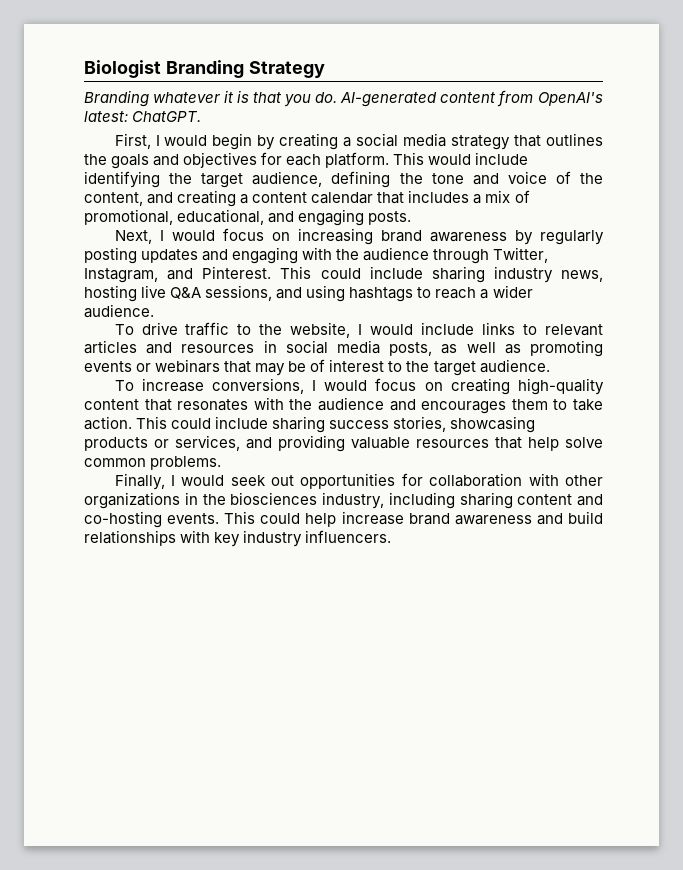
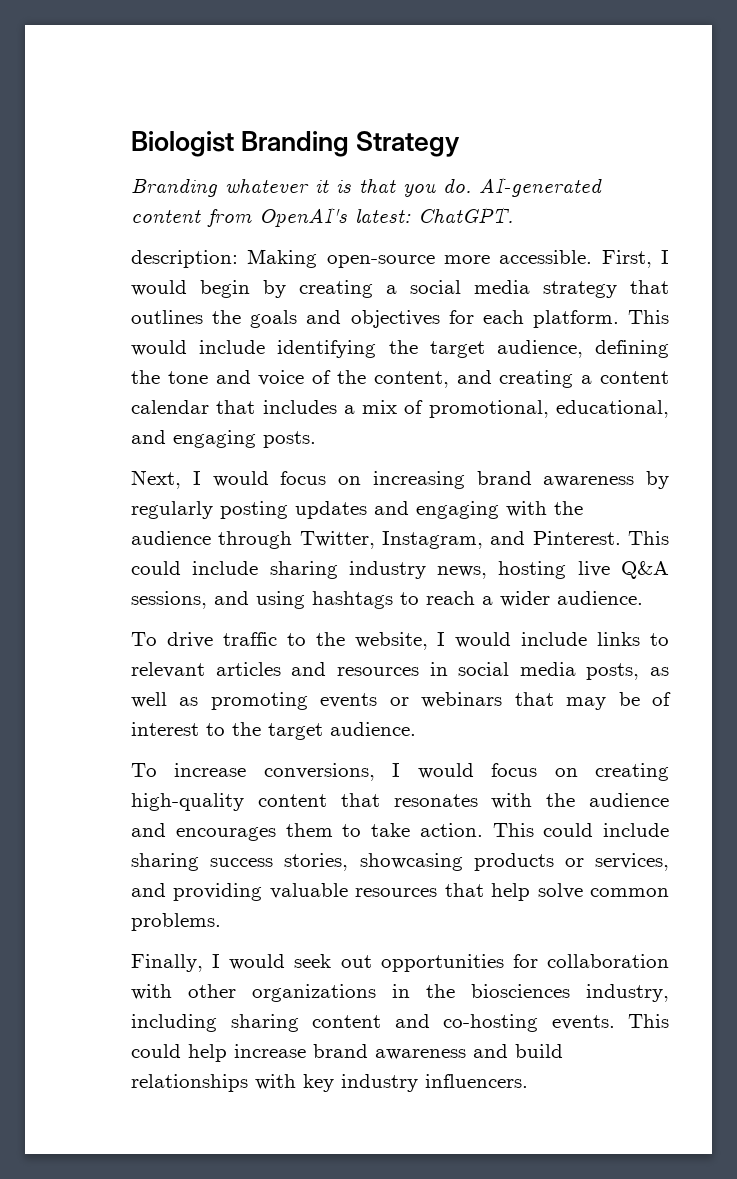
+ description: Making open-source more accessible.

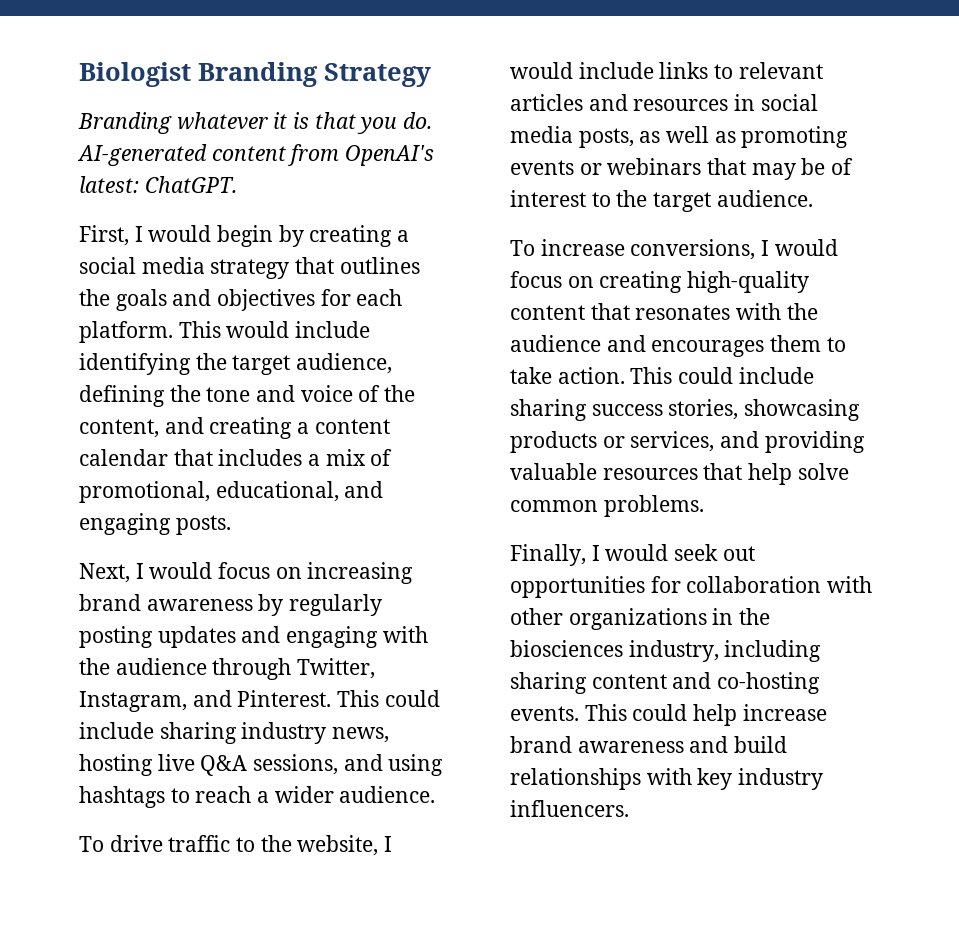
- description: Making open-source more accessible.

